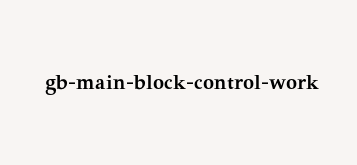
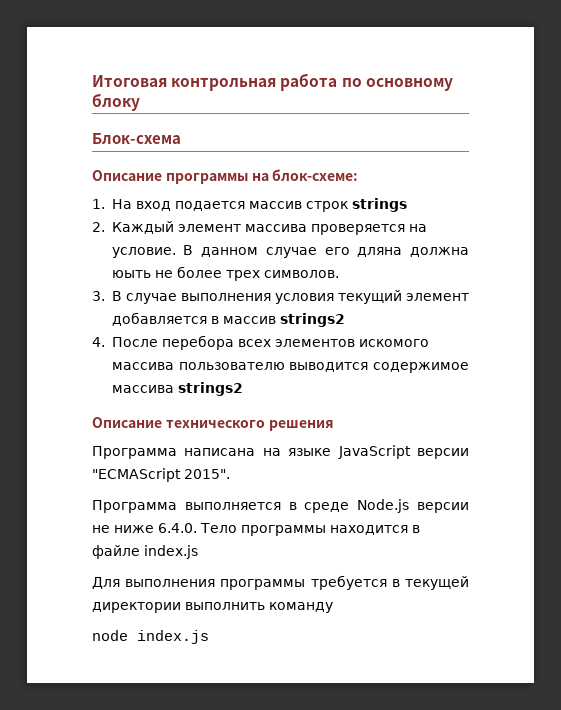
- gb-main-block-control-work
+ Итоговая контрольная работа по основному блоку
+ Блок-схема
+ Описание программы на блок-схеме:
+ 1. На вход подается массив строк strings
+ 2. Каждый элемент массива проверяется на условие. В данном случае его дляна должна юыть не более трех символов.
+ 3. В случае выполнения условия текущий элемент добавляется в массив strings2
+ 4. После перебора всех элементов искомого массива пользователю выводится содержимое массива strings2
+ Описание технического решения
+ Программа написана на языке JavaScript версии "ECMAScript 2015".
+ Программа выполняется в среде Node.js версии не ниже 6.4.0. Тело программы находится в файле index.js
+ Для выполнения программы требуется в текущей директории выполнить команду
+ node index.js

